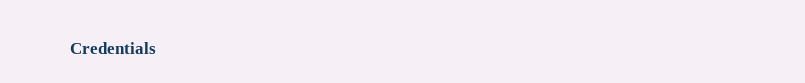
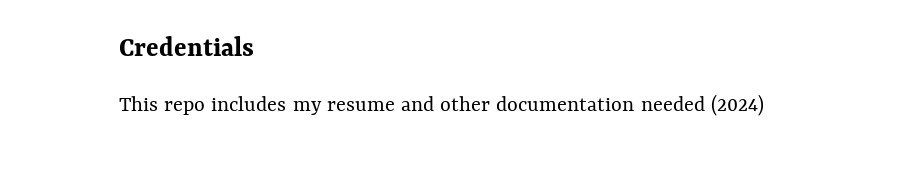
+ This repo includes my resume and other documentation needed (2024)

